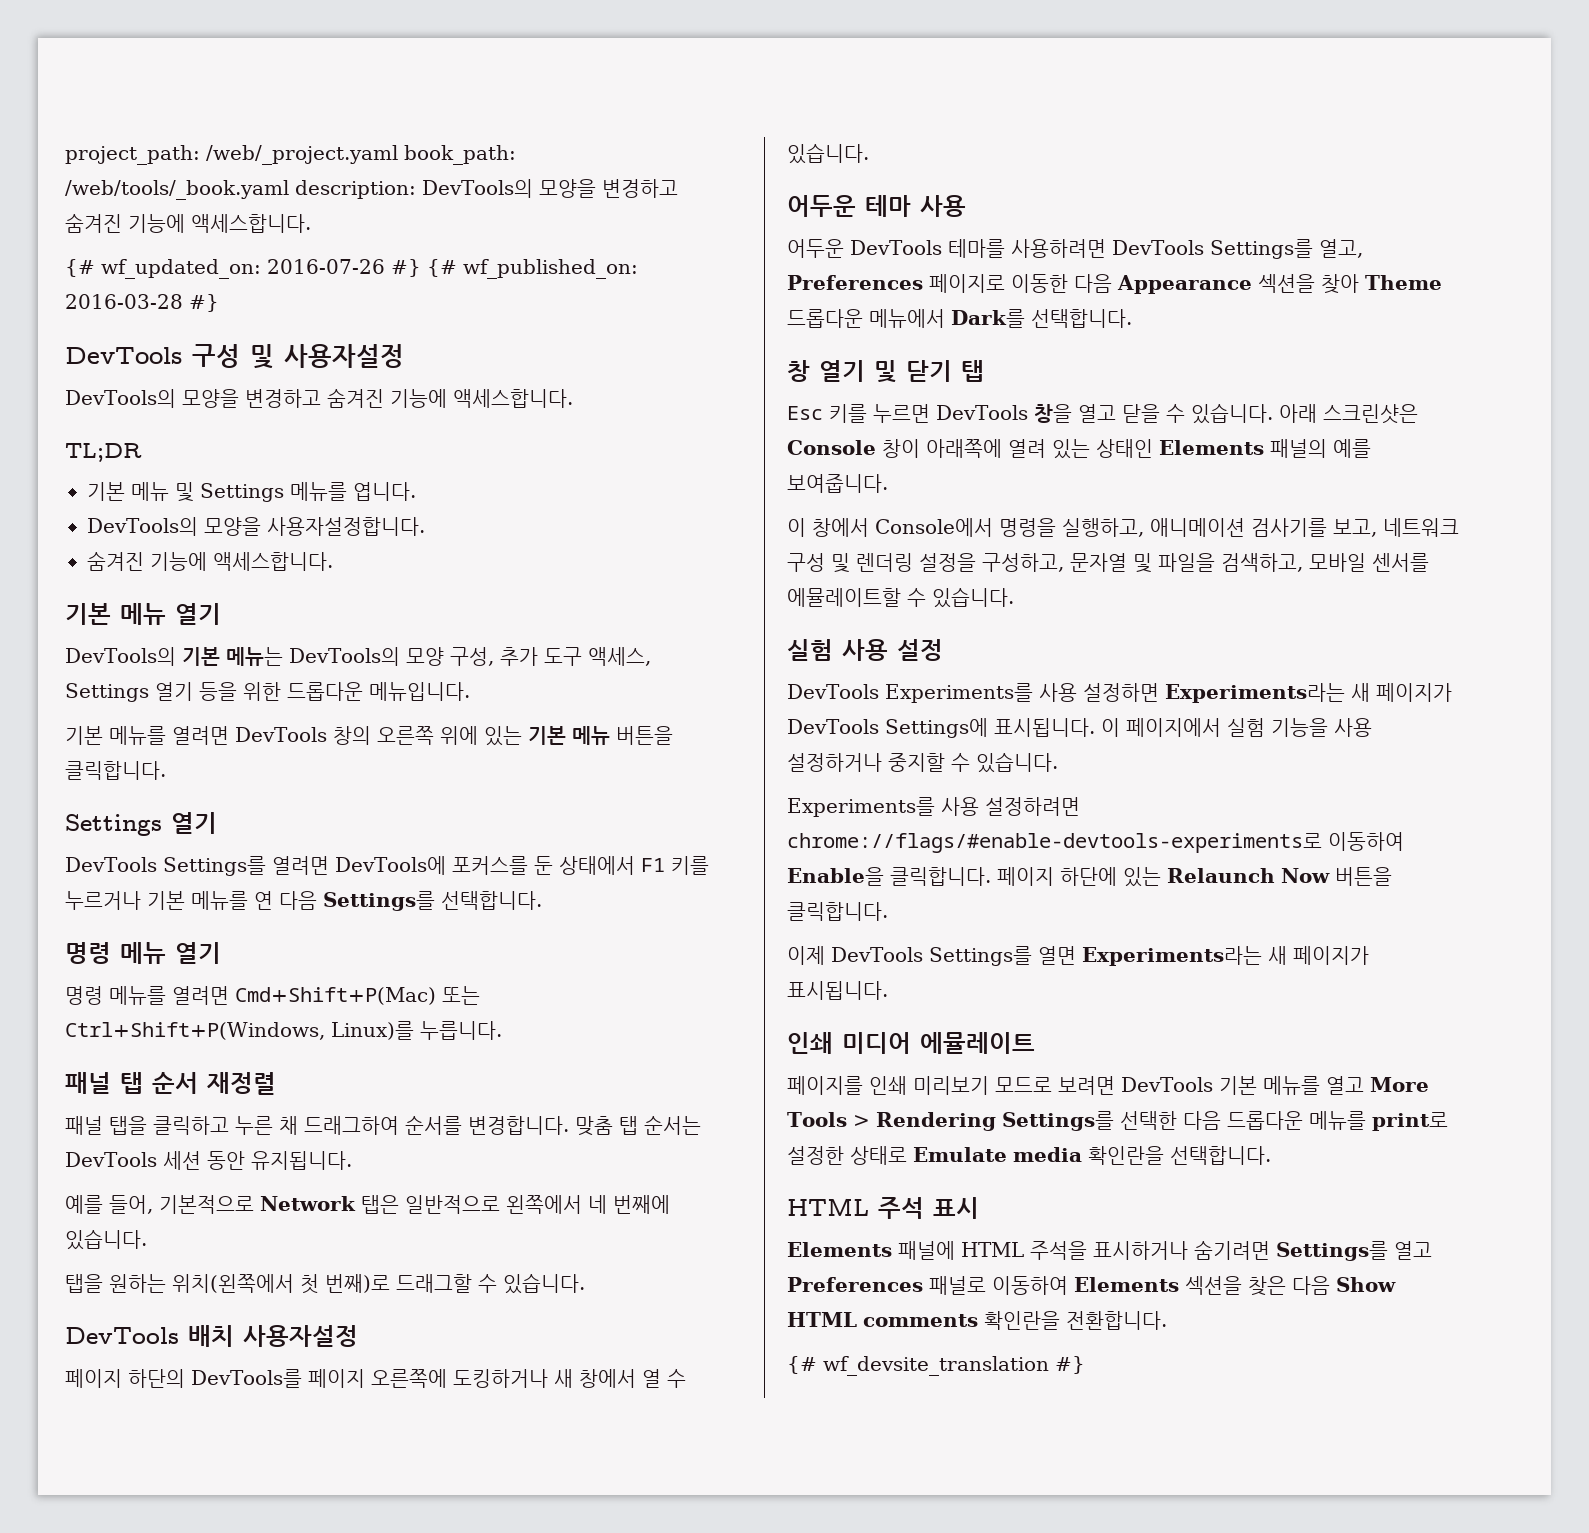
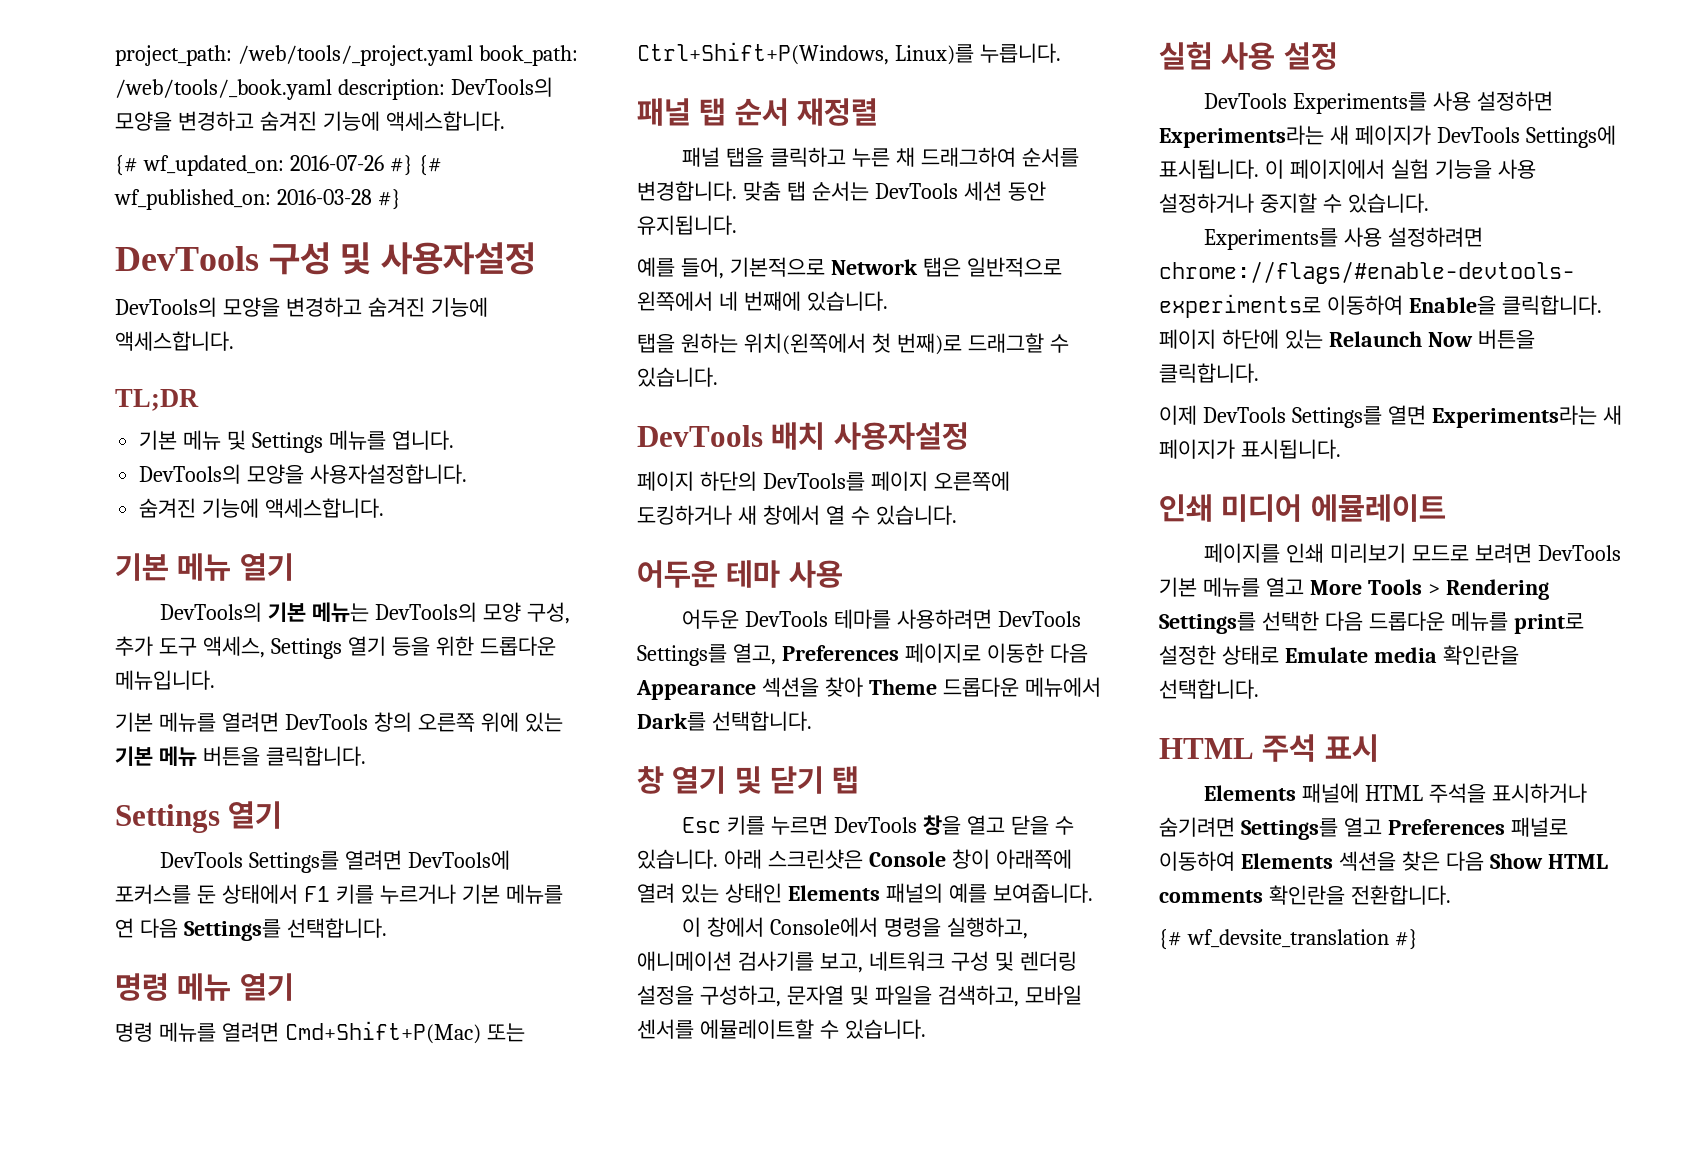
- project_path: /web/_project.yaml book_path: /web/tools/_book.yaml description: DevTools의 모양을 변경하고 숨겨진 기능에 액세스합니다.
+ project_path: /web/tools/_project.yaml book_path: /web/tools/_book.yaml description: DevTools의 모양을 변경하고 숨겨진 기능에 액세스합니다.

